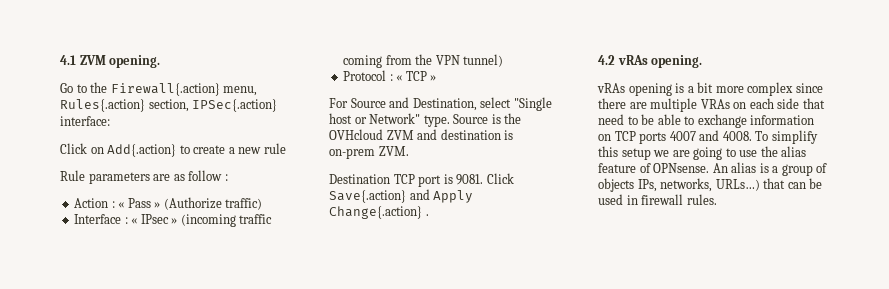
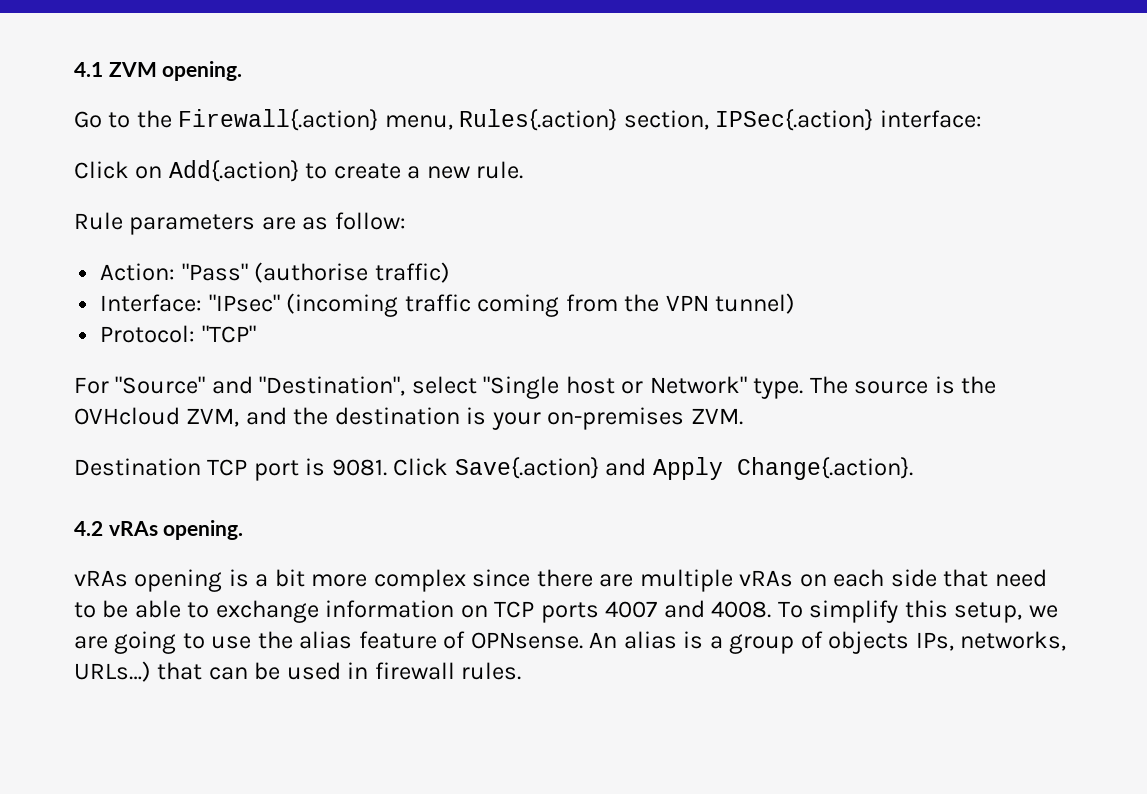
- Click on Add{.action} to create a new rule
+ Click on Add{.action} to create a new rule.
- Rule parameters are as follow :
- Action : « Pass » (Authorize traffic)
- Interface : « IPsec » (incoming traffic coming from the VPN tunnel)
+ Rule parameters are as follow:
+ Action: "Pass" (authorise traffic)
+ Interface: "IPsec" (incoming traffic coming from the VPN tunnel)
- Protocol : « TCP »
- For Source and Destination, select "Single host or Network" type.
+ Protocol: "TCP"
+ For "Source" and "Destination", select "Single host or Network" type.
- Source is the OVHcloud ZVM and destination is on-prem ZVM.
+ The source is the OVHcloud ZVM, and the destination is your on-premises ZVM.
- Click Save{.action} and Apply Change{.action} .
+ Click Save{.action} and Apply Change{.action}.
- vRAs opening is a bit more complex since there are multiple VRAs on each side that need to be able to exchange information on TCP ports 4007 and 4008.
+ vRAs opening is a bit more complex since there are multiple vRAs on each side that need to be able to exchange information on TCP ports 4007 and 4008.
- To simplify this setup we are going to use the alias feature of OPNsense.
+ To simplify this setup, we are going to use the alias feature of OPNsense.

